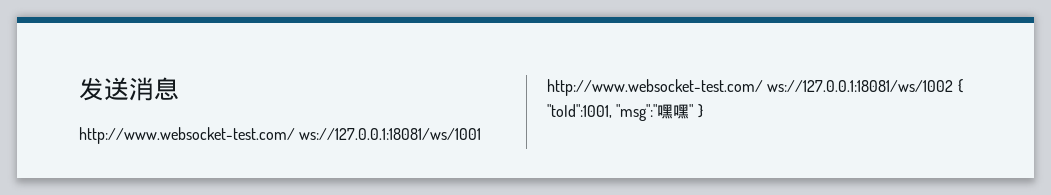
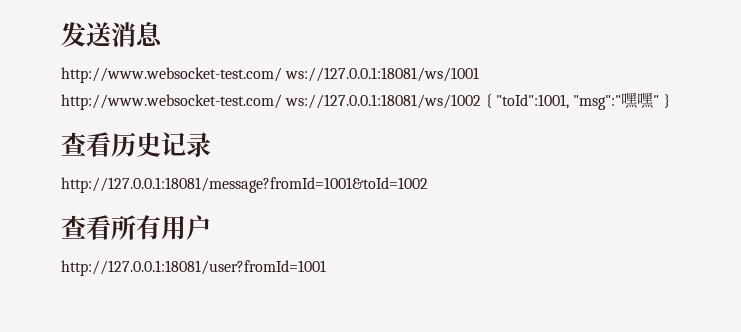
+ 查看历史记录
+ http://127.0.0.1:18081/message?fromId=1001&toId=1002
+ 查看所有用户
+ http://127.0.0.1:18081/user?fromId=1001

